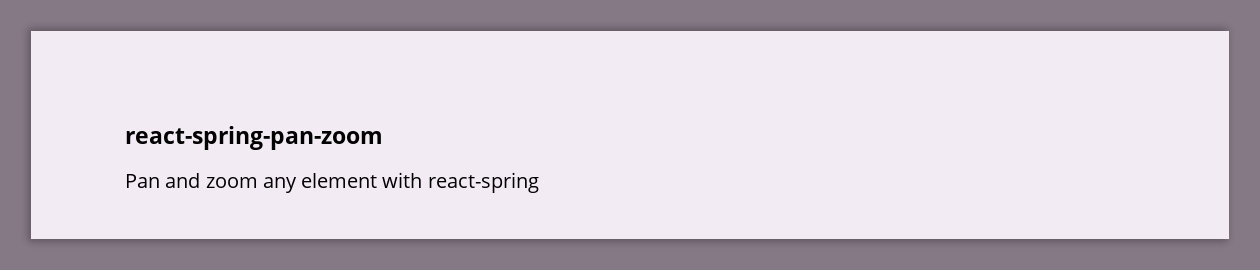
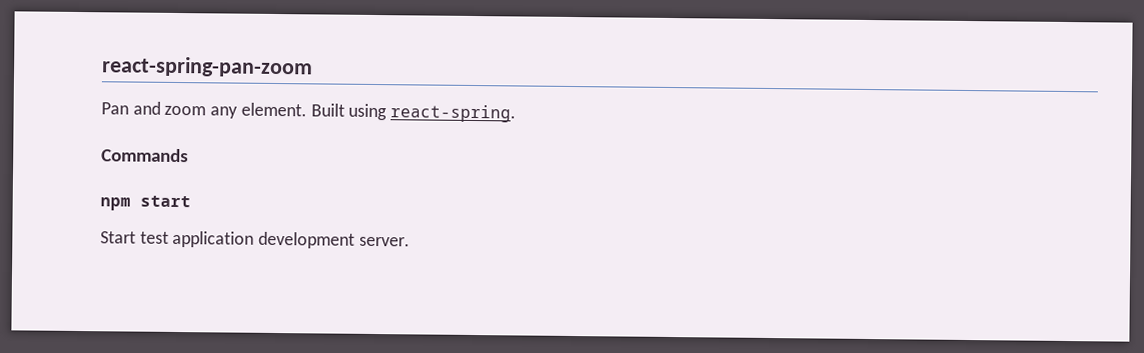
- Pan and zoom any element with react-spring
+ Pan and zoom any element. Built using react-spring.
+ Commands
+ npm start
+ Start test application development server.

